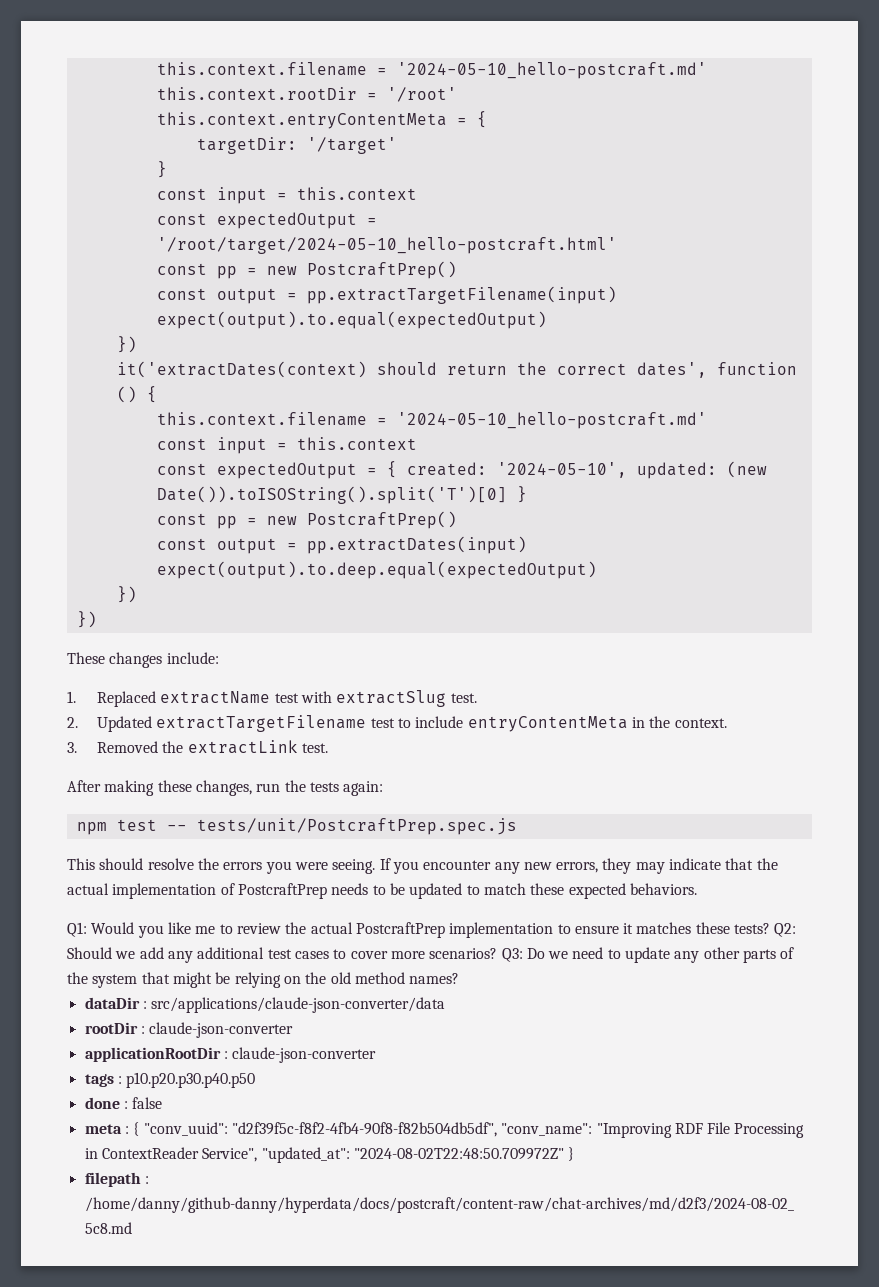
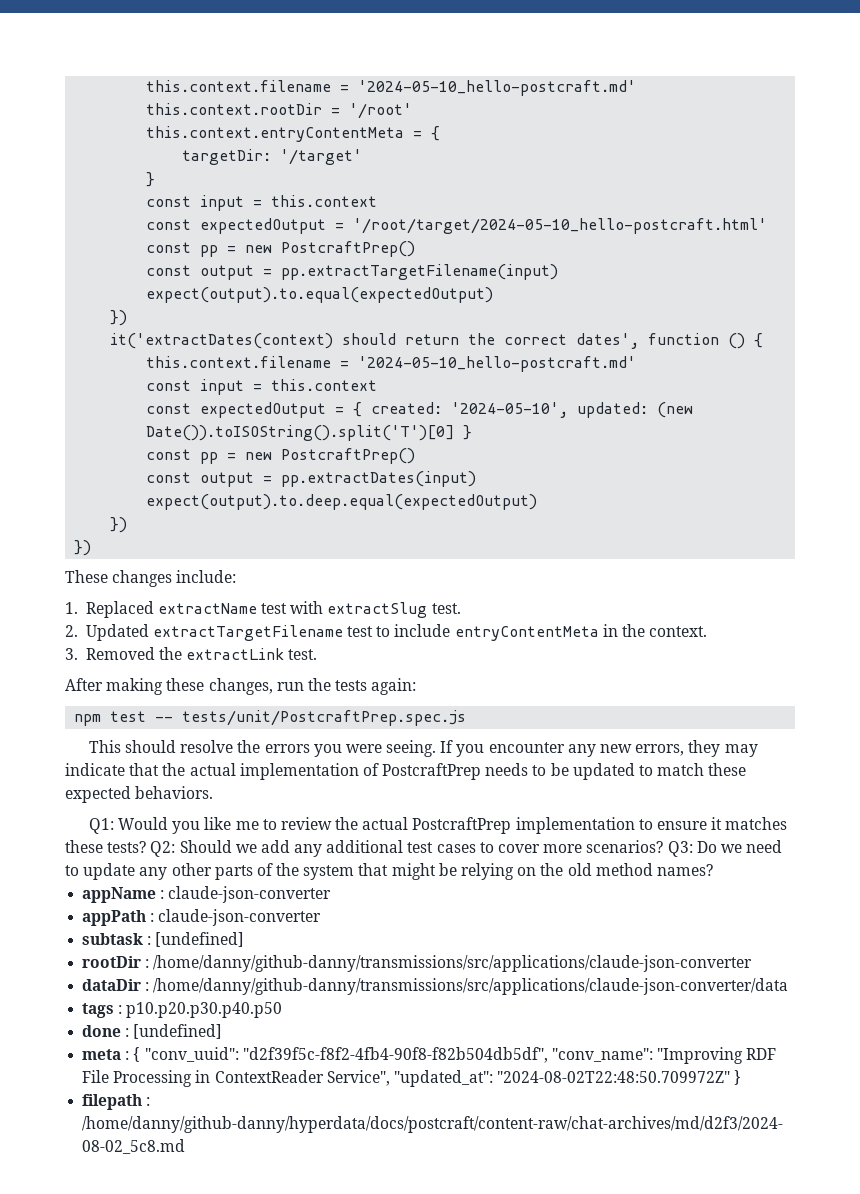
- dataDir : src/applications/claude-json-converter/data
- rootDir : claude-json-converter
- applicationRootDir : claude-json-converter
+ appName : claude-json-converter
+ appPath : claude-json-converter
+ subtask : [undefined]
+ rootDir : /home/danny/github-danny/transmissions/src/applications/claude-json-converter
+ dataDir : /home/danny/github-danny/transmissions/src/applications/claude-json-converter/data
- done : false
+ done : [undefined]

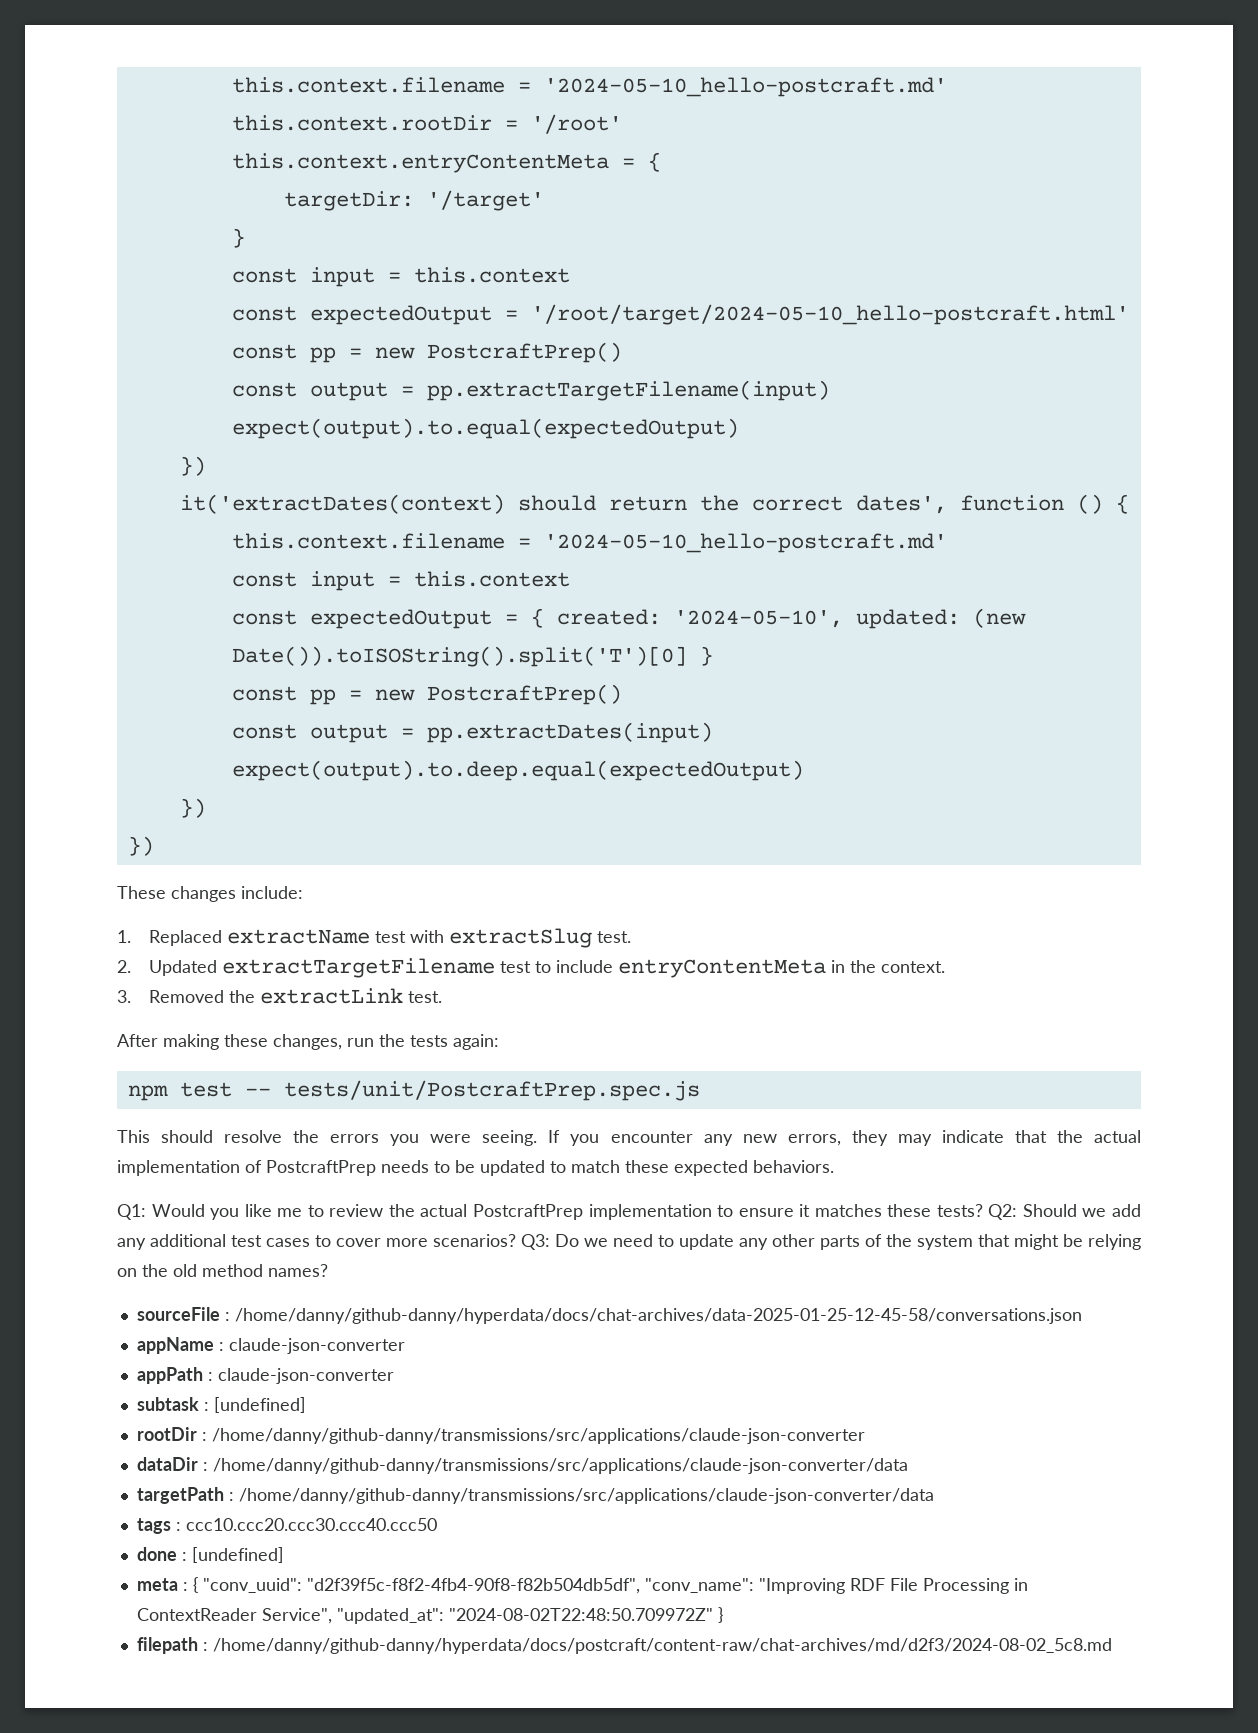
+ sourceFile : /home/danny/github-danny/hyperdata/docs/chat-archives/data-2025-01-25-12-45-58/conversations.json
+ targetPath : /home/danny/github-danny/transmissions/src/applications/claude-json-converter/data
- tags : p10.p20.p30.p40.p50
+ tags : ccc10.ccc20.ccc30.ccc40.ccc50

